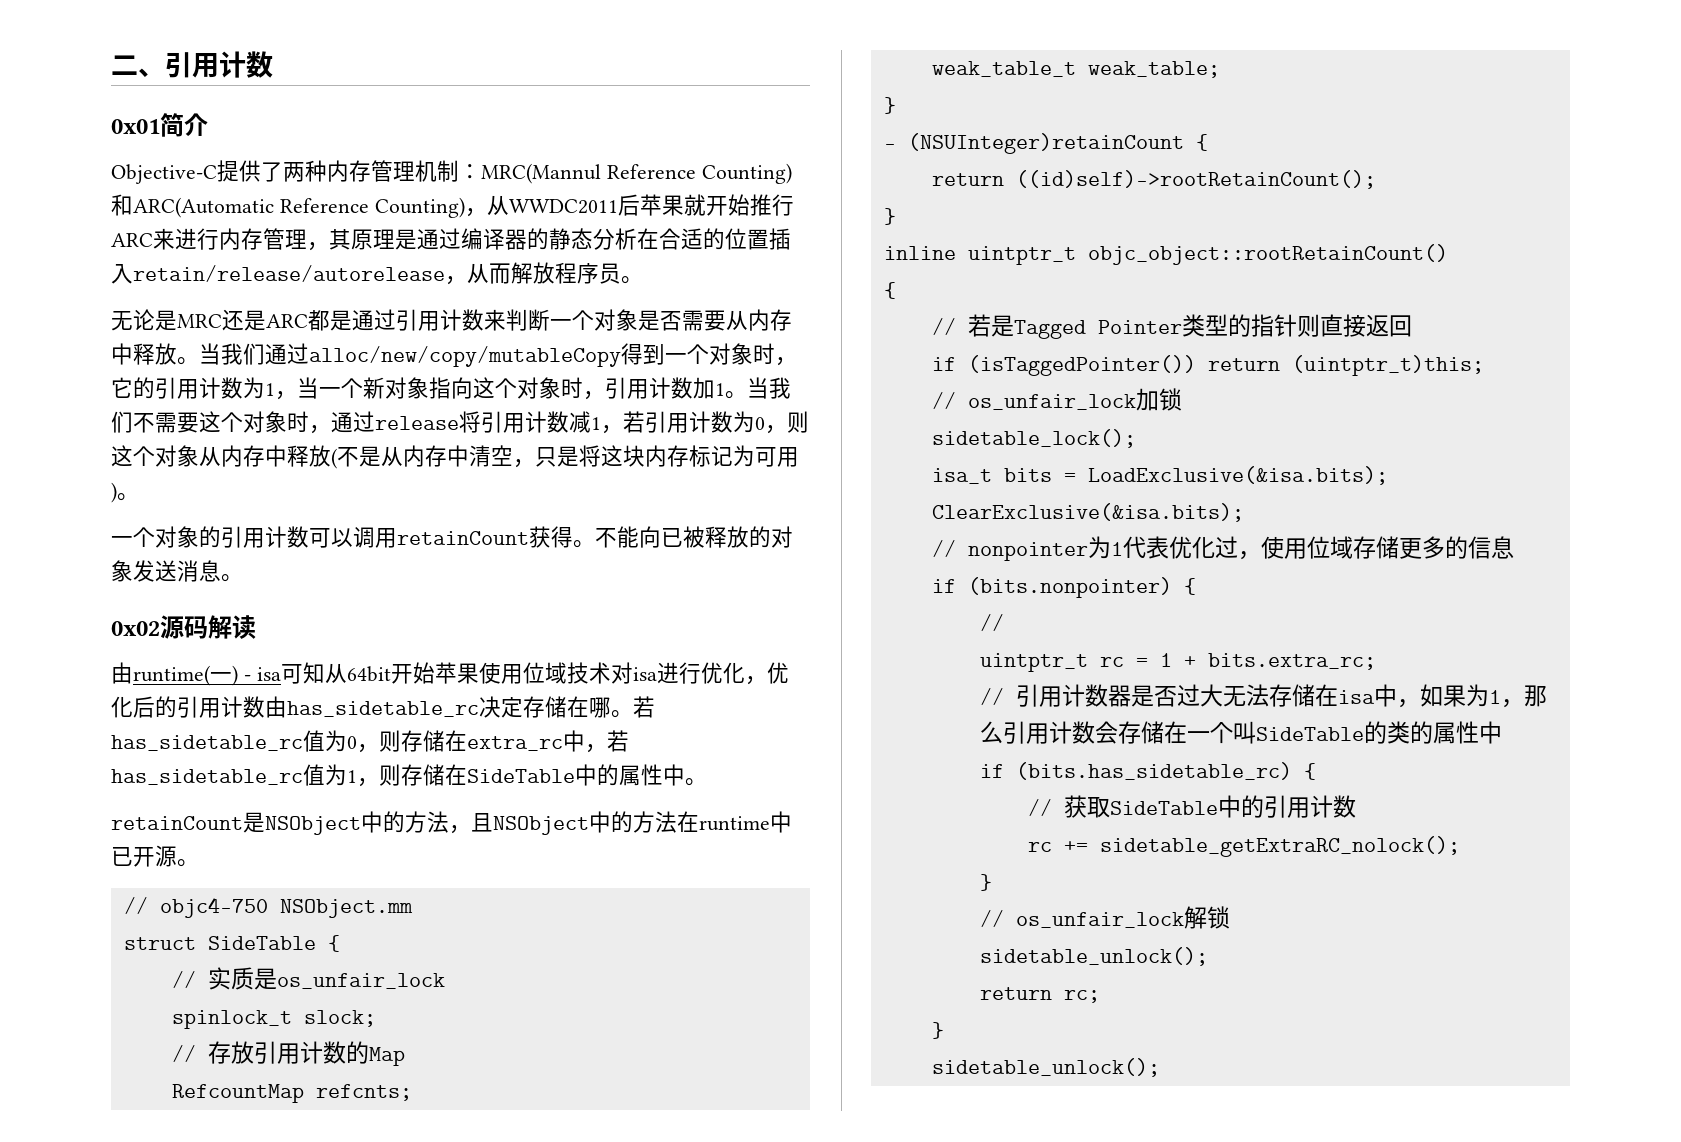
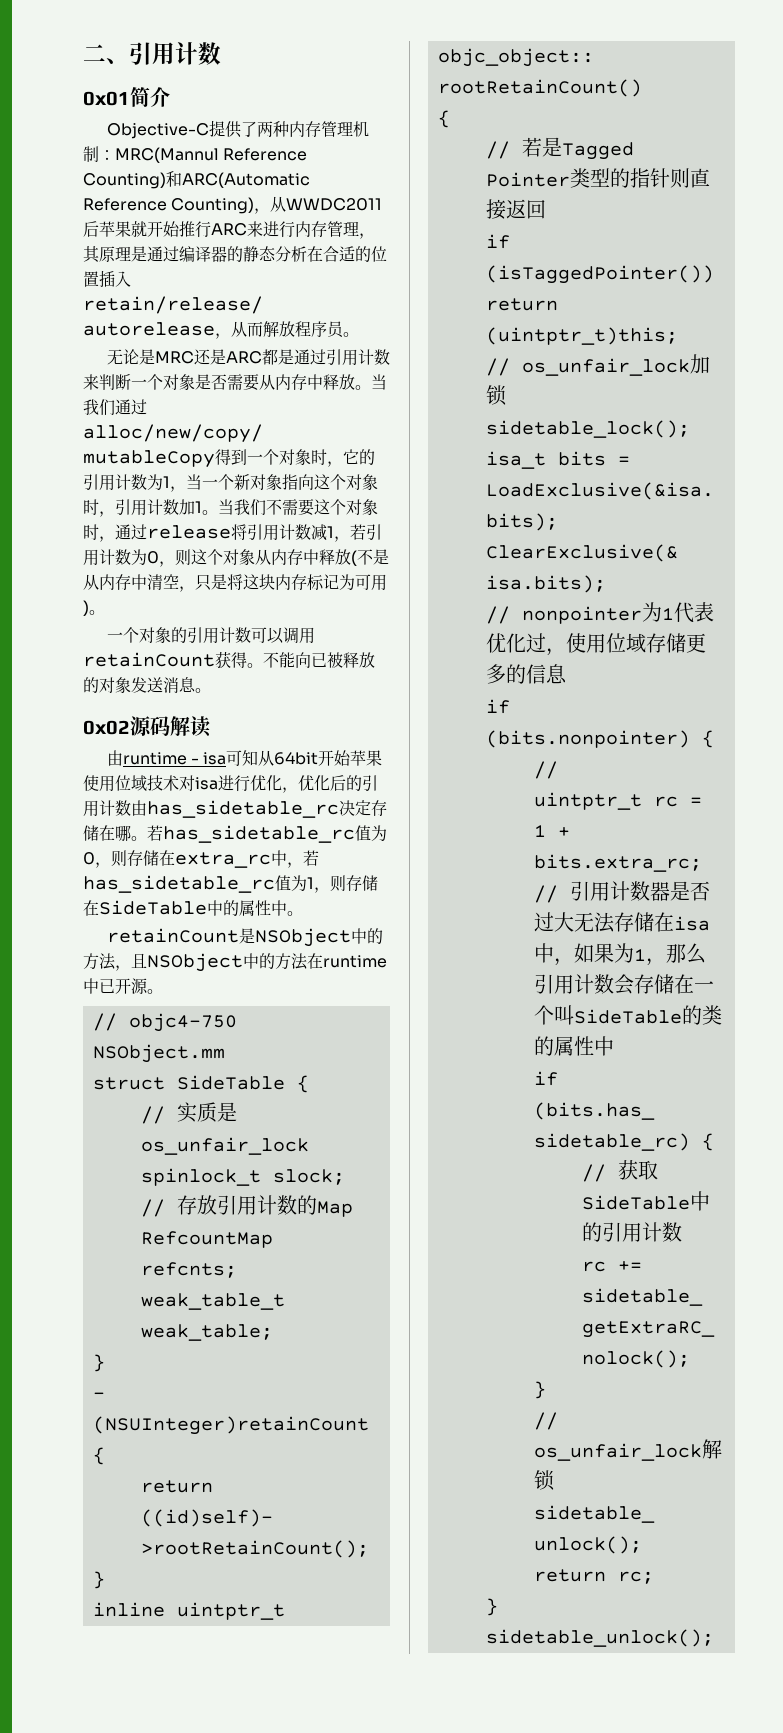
- 由runtime(一) - isa可知从64bit开始苹果使用位域技术对isa进行优化，优化后的引用计数由has_sidetable_rc决定存储在哪。
+ 由runtime - isa可知从64bit开始苹果使用位域技术对isa进行优化，优化后的引用计数由has_sidetable_rc决定存储在哪。

